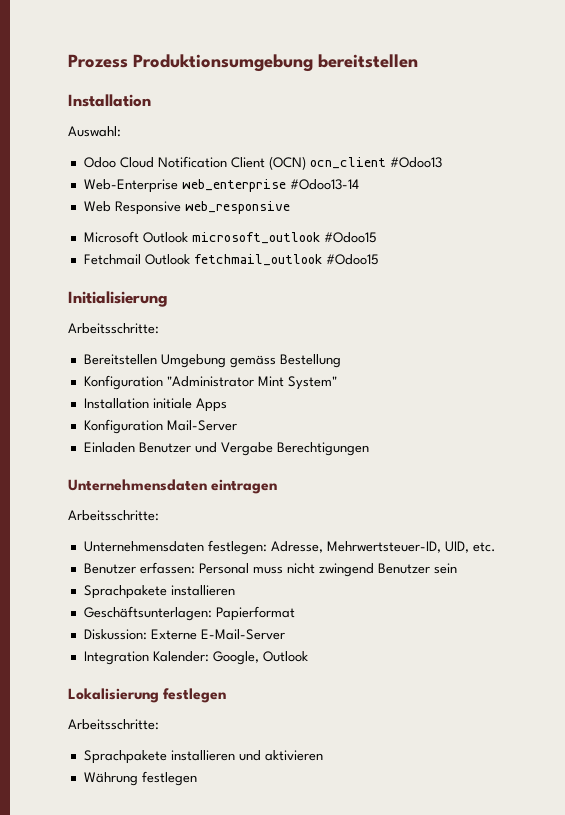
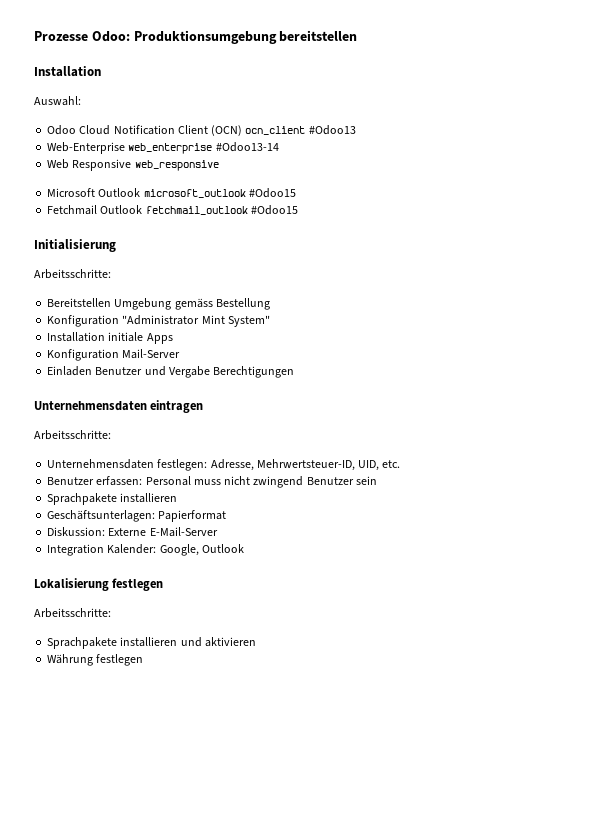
- Prozess Produktionsumgebung bereitstellen
+ Prozesse Odoo: Produktionsumgebung bereitstellen

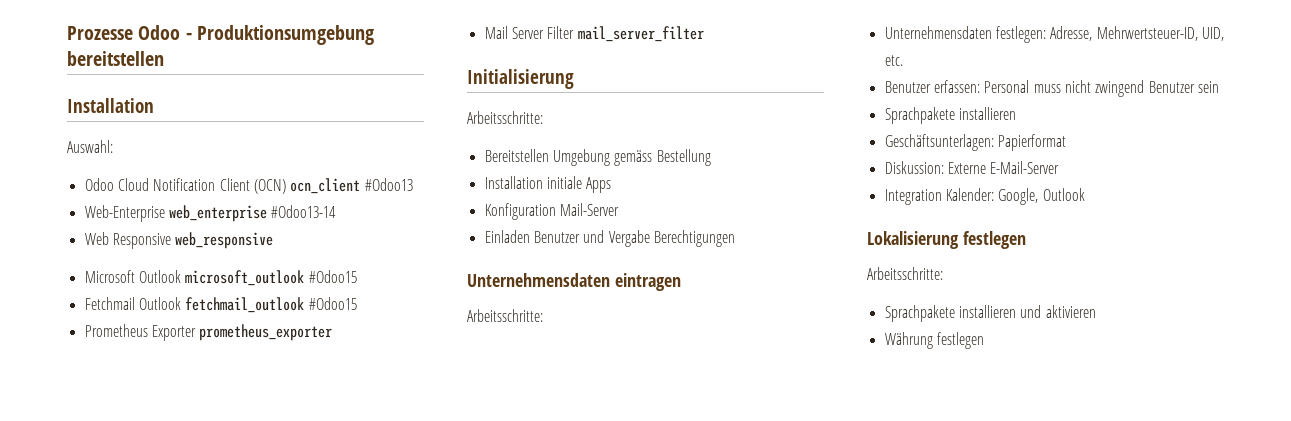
- Prozesse Odoo: Produktionsumgebung bereitstellen
+ Prozesse Odoo - Produktionsumgebung bereitstellen
+ Prometheus Exporter prometheus_exporter
+ Mail Server Filter mail_server_filter
- Konfiguration "Administrator Mint System"

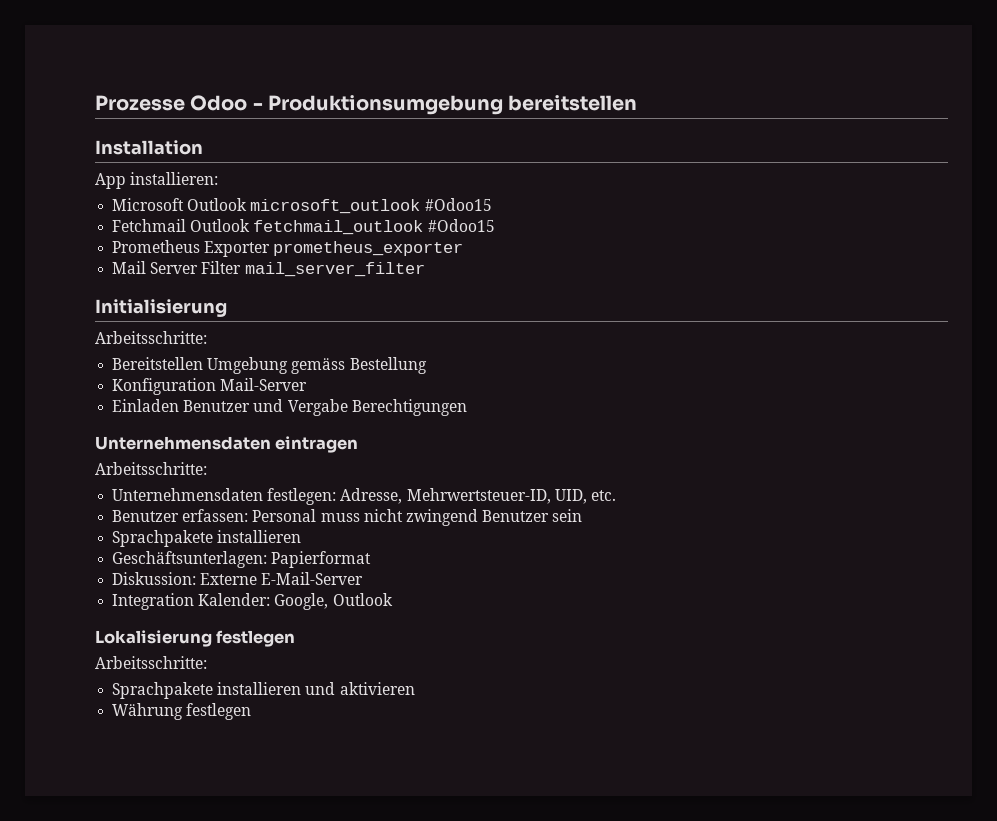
- Auswahl:
- Odoo Cloud Notification Client (OCN) ocn_client #Odoo13
- Web-Enterprise web_enterprise #Odoo13-14
- Web Responsive web_responsive
+ App installieren:
- Installation initiale Apps

